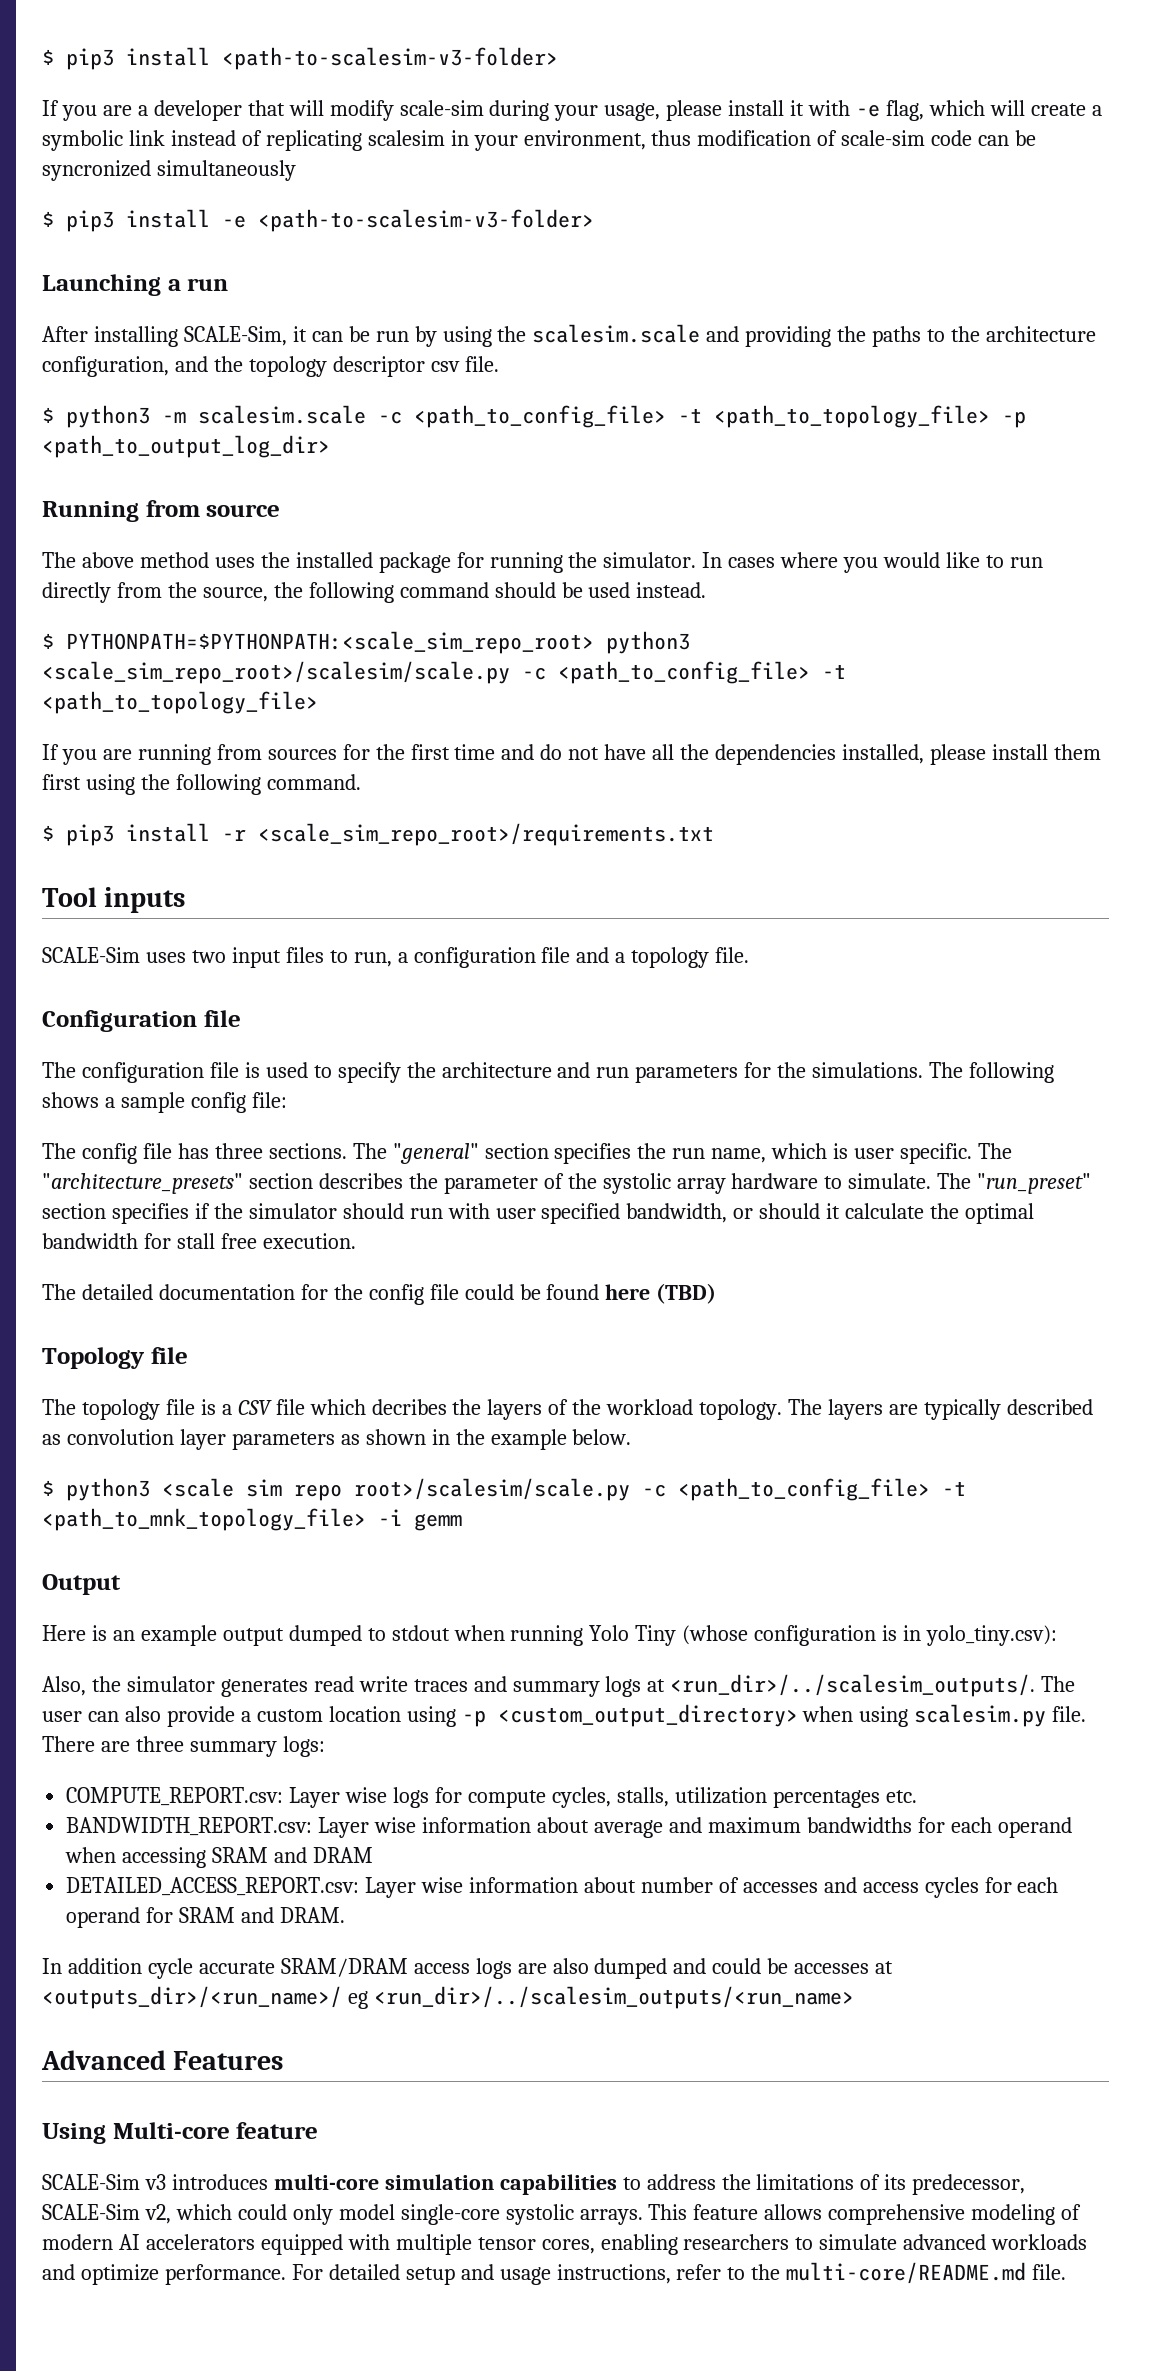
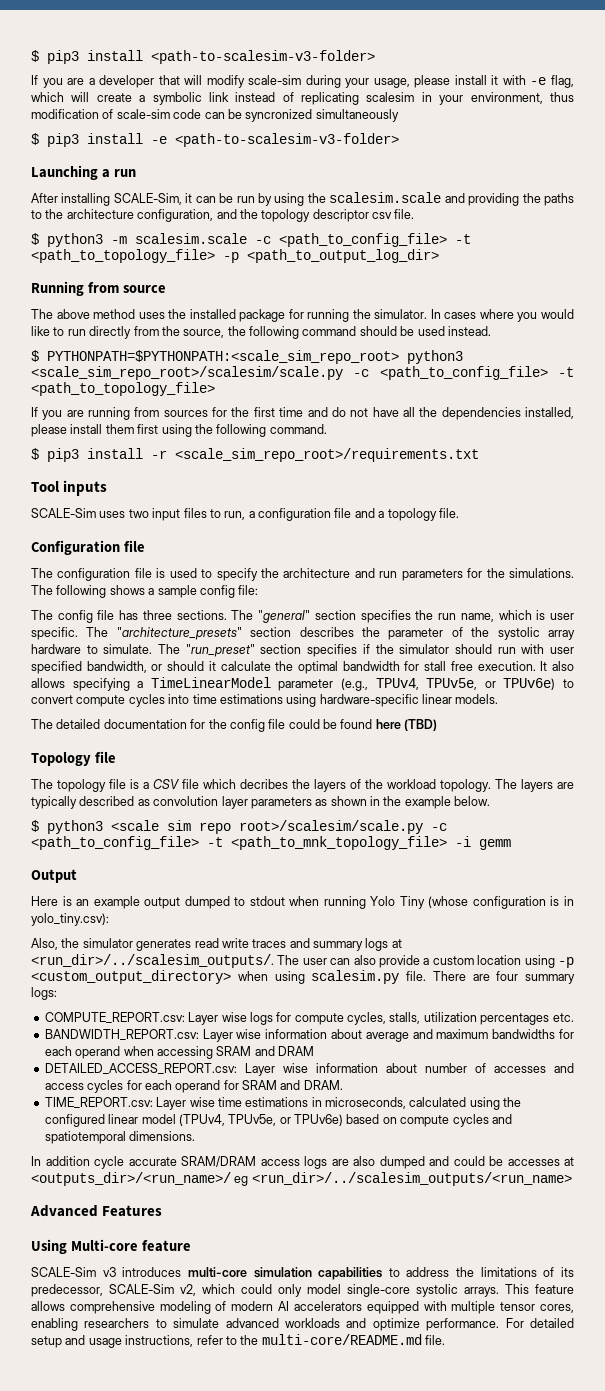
+ It also allows specifying a TimeLinearModel parameter (e.g., TPUv4, TPUv5e, or TPUv6e) to convert compute cycles into time estimations using hardware-specific linear models.
- There are three summary logs:
+ There are four summary logs:
+ TIME_REPORT.csv: Layer wise time estimations in microseconds, calculated using the configured linear model (TPUv4, TPUv5e, or TPUv6e) based on compute cycles and spatiotemporal dimensions.

